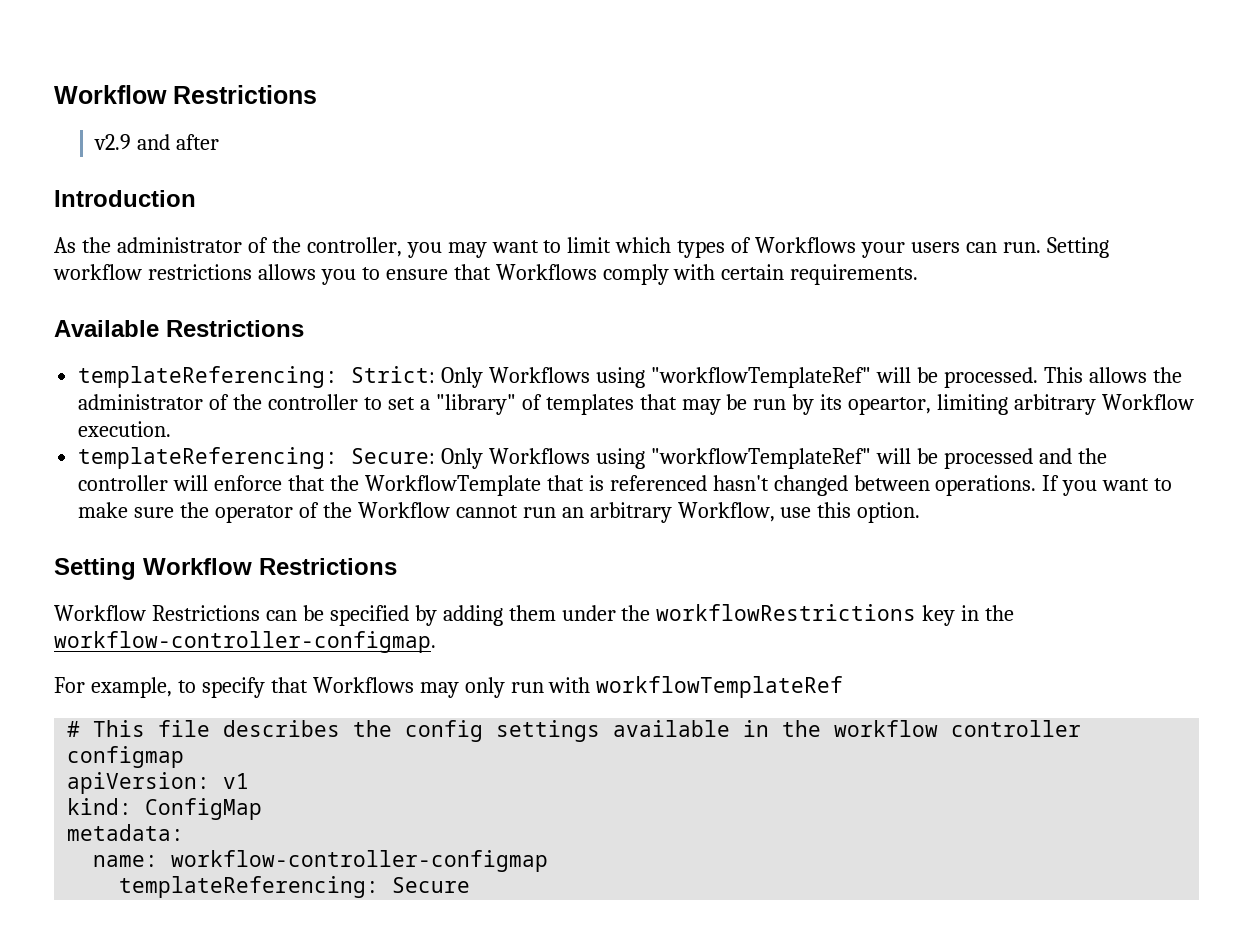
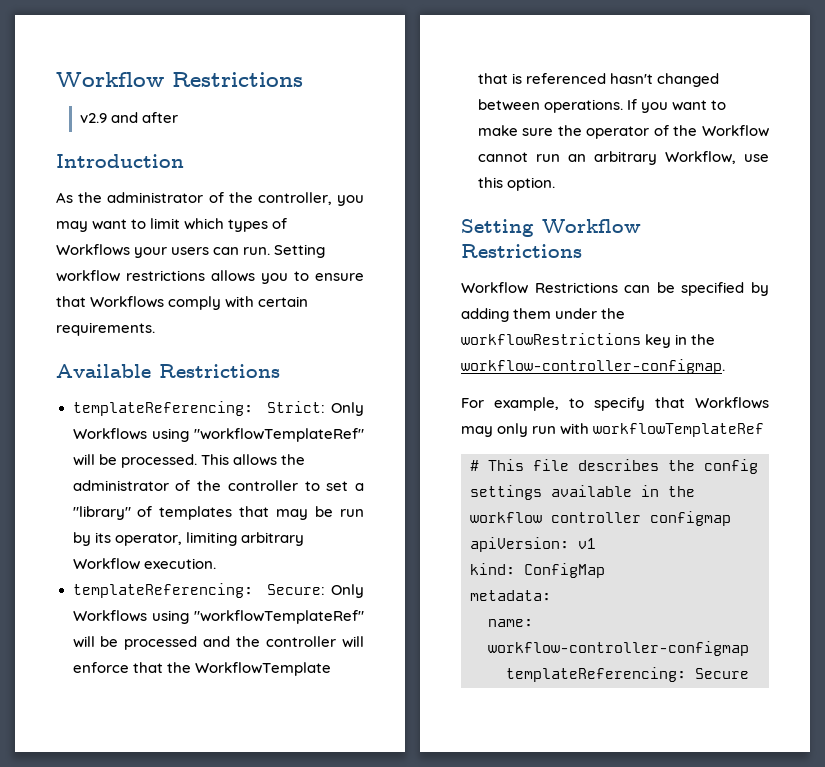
- This allows the administrator of the controller to set a "library" of templates that may be run by its opeartor, limiting arbitrary Workflow execution.
+ This allows the administrator of the controller to set a "library" of templates that may be run by its operator, limiting arbitrary Workflow execution.

